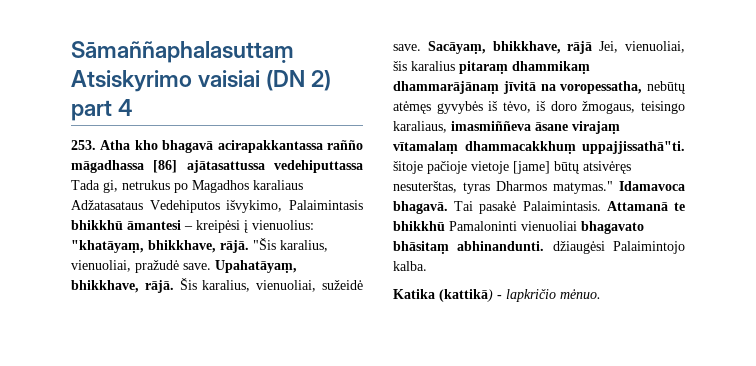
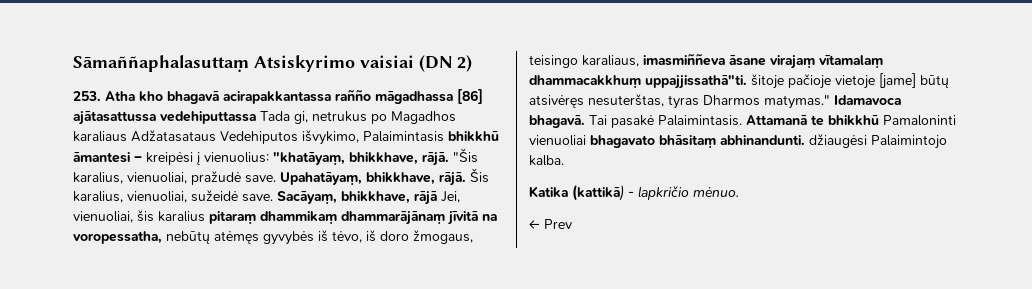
- Sāmaññaphalasuttaṃ Atsiskyrimo vaisiai (DN 2) part 4
+ Sāmaññaphalasuttaṃ Atsiskyrimo vaisiai (DN 2)
+ ← Prev

